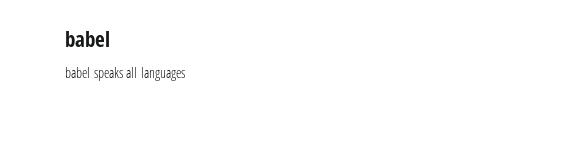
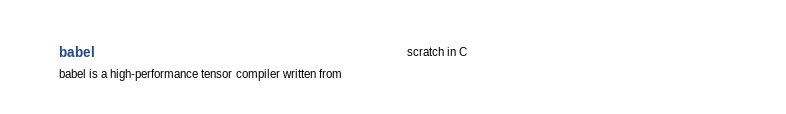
- babel speaks all languages
+ babel is a high-performance tensor compiler written from scratch in C

